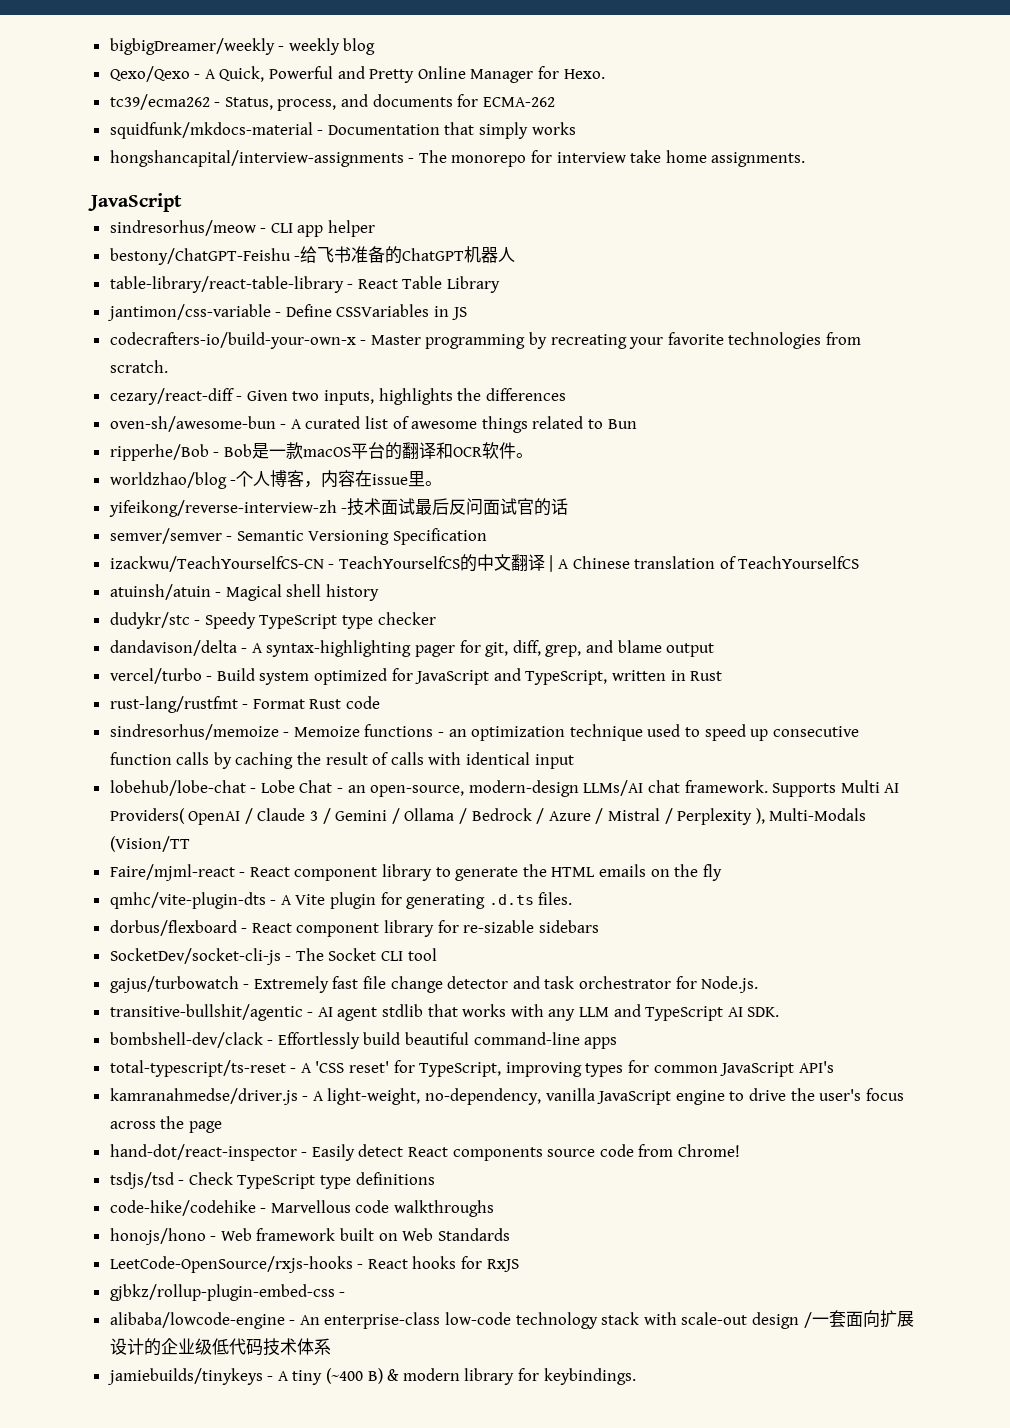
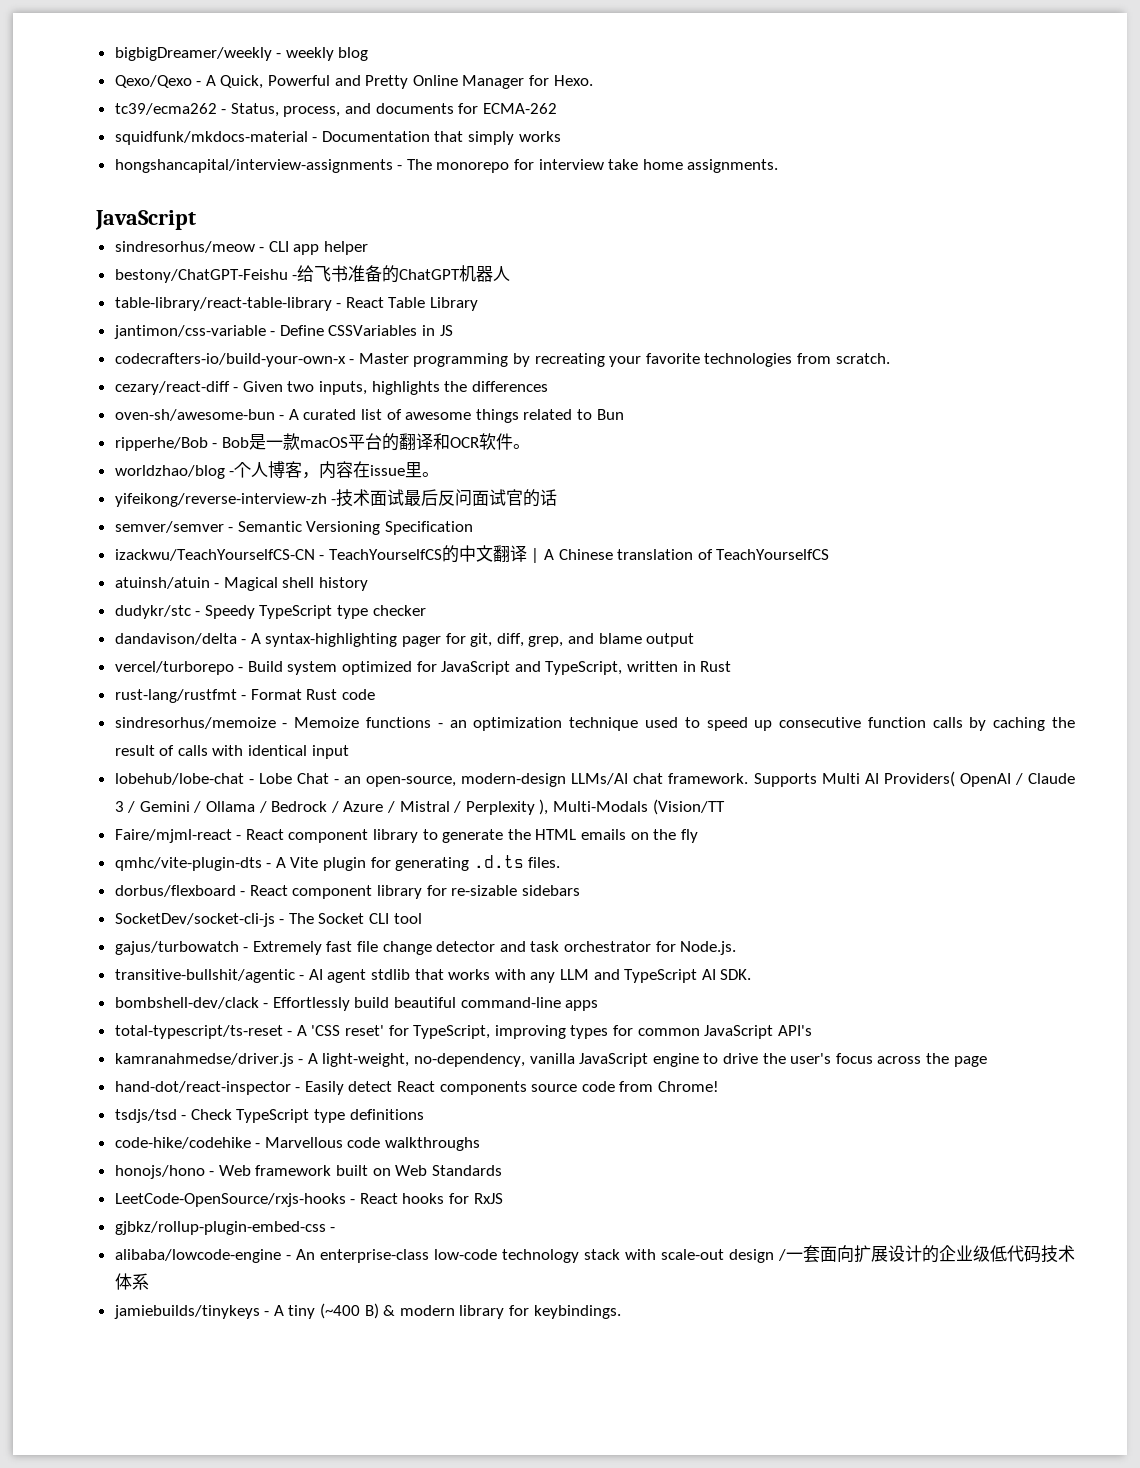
- vercel/turbo - Build system optimized for JavaScript and TypeScript, written in Rust
+ vercel/turborepo - Build system optimized for JavaScript and TypeScript, written in Rust

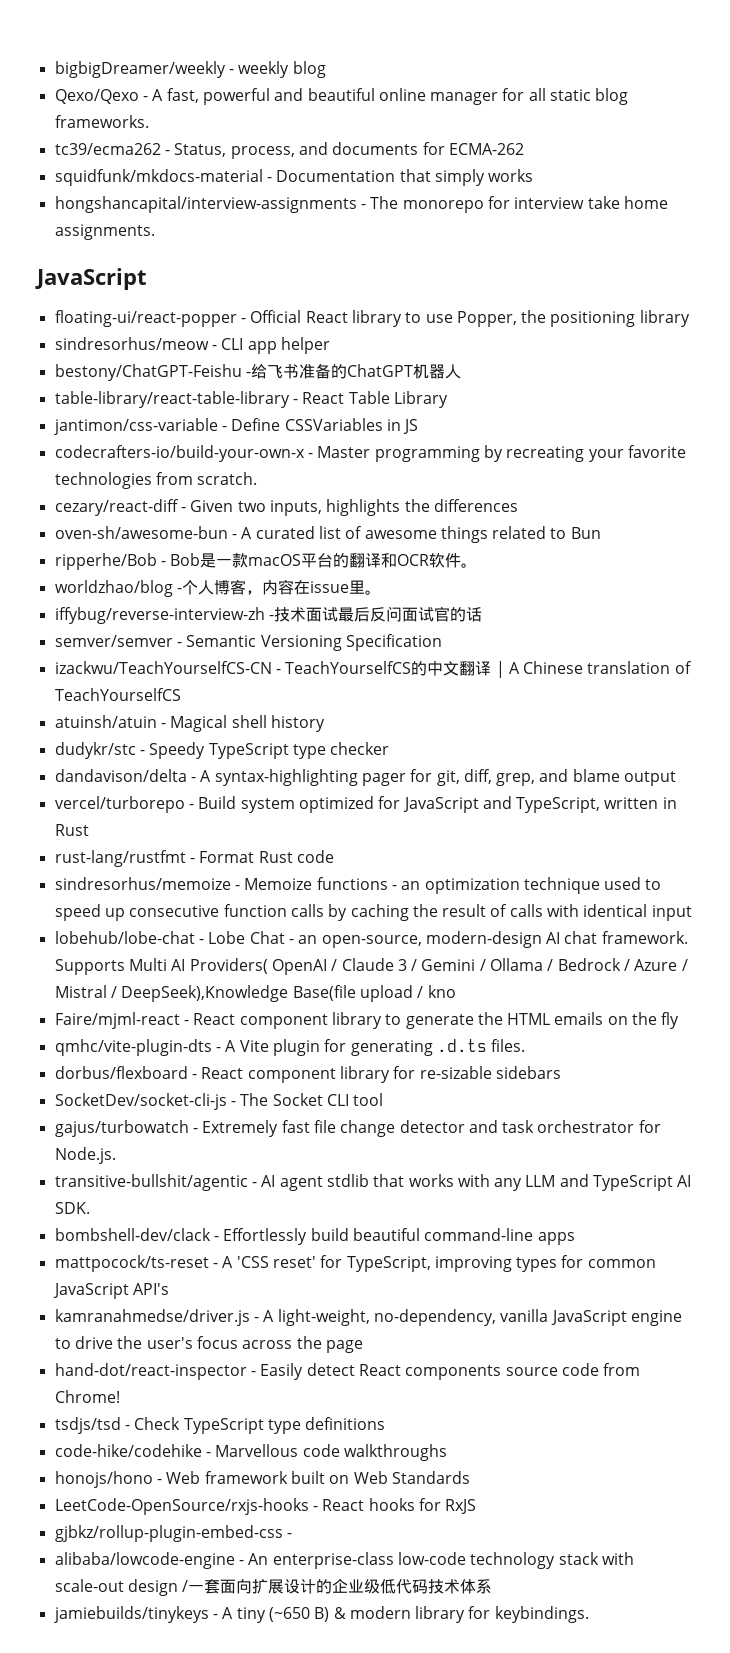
- Qexo/Qexo - A Quick, Powerful and Pretty Online Manager for Hexo.
+ Qexo/Qexo - A fast, powerful and beautiful online manager for all static blog frameworks.
+ floating-ui/react-popper - Official React library to use Popper, the positioning library
- yifeikong/reverse-interview-zh -技术面试最后反问面试官的话
+ iffybug/reverse-interview-zh -技术面试最后反问面试官的话
- lobehub/lobe-chat - Lobe Chat - an open-source, modern-design LLMs/AI chat framework.
+ lobehub/lobe-chat - Lobe Chat - an open-source, modern-design AI chat framework.
- Supports Multi AI Providers( OpenAI / Claude 3 / Gemini / Ollama / Bedrock / Azure / Mistral / Perplexity ), Multi-Modals (Vision/TT
+ Supports Multi AI Providers( OpenAI / Claude 3 / Gemini / Ollama / Bedrock / Azure / Mistral / DeepSeek),Knowledge Base(file upload / kno
- total-typescript/ts-reset - A 'CSS reset' for TypeScript, improving types for common JavaScript API's
+ mattpocock/ts-reset - A 'CSS reset' for TypeScript, improving types for common JavaScript API's
- jamiebuilds/tinykeys - A tiny (~400 B) & modern library for keybindings.
+ jamiebuilds/tinykeys - A tiny (~650 B) & modern library for keybindings.

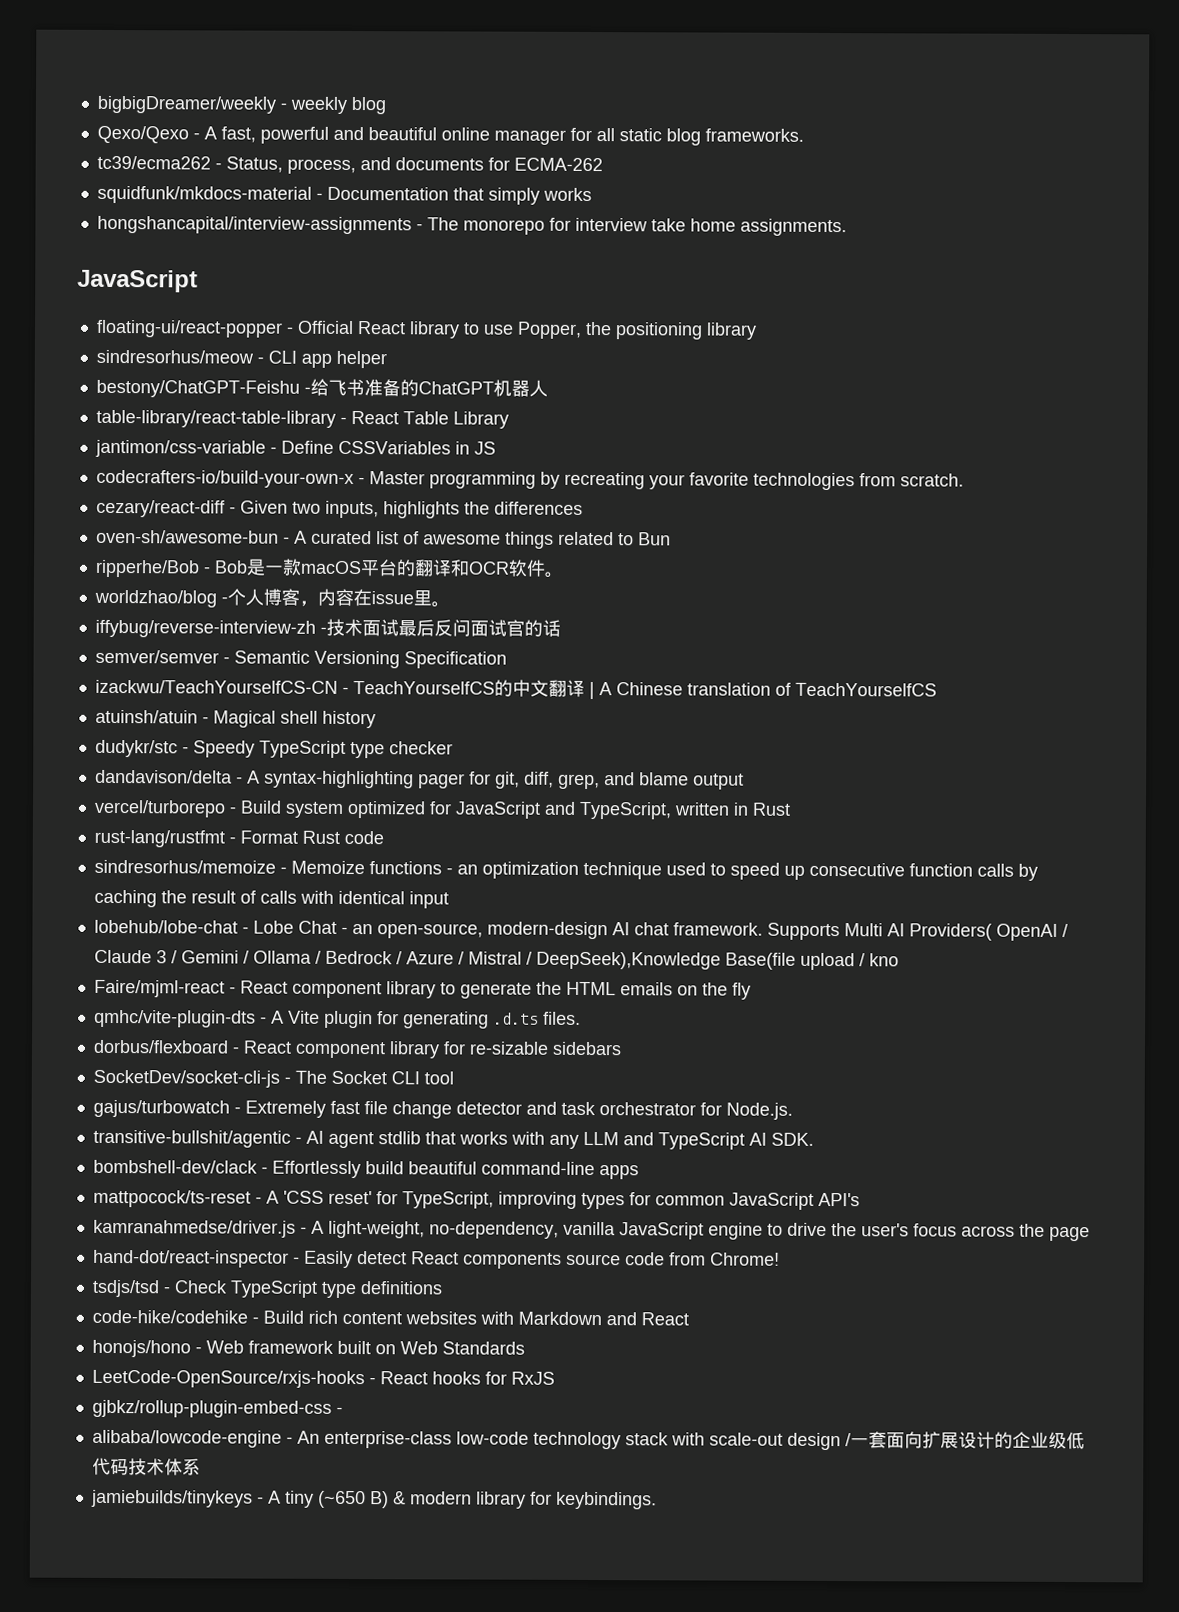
- code-hike/codehike - Marvellous code walkthroughs
+ code-hike/codehike - Build rich content websites with Markdown and React

